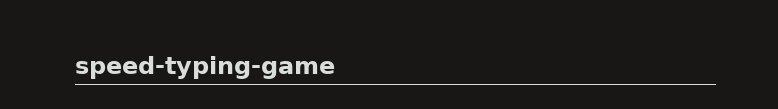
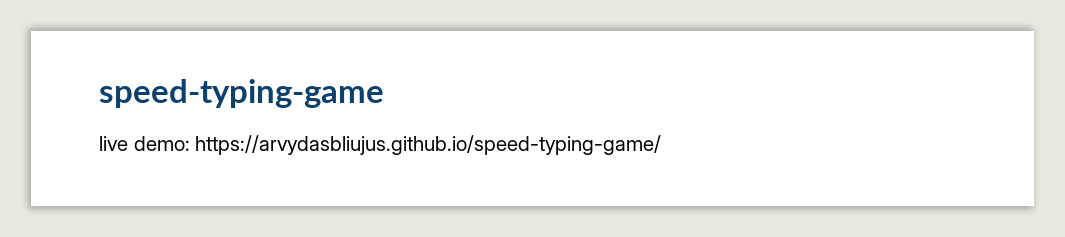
+ live demo: https://arvydasbliujus.github.io/speed-typing-game/

